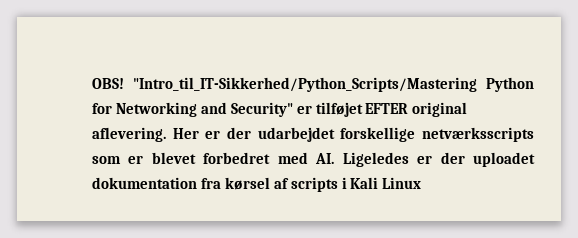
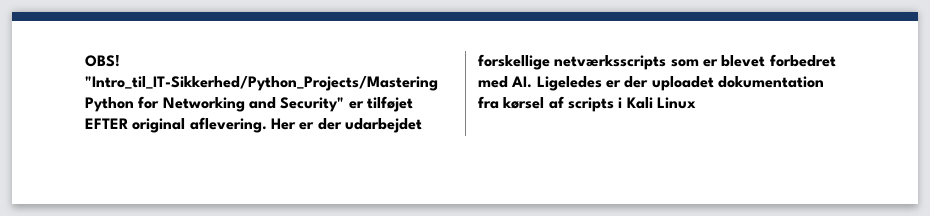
- "Intro_til_IT-Sikkerhed/Python_Scripts/Mastering Python for Networking and Security" er tilføjet EFTER original aflevering.
+ "Intro_til_IT-Sikkerhed/Python_Projects/Mastering Python for Networking and Security" er tilføjet EFTER original aflevering.

